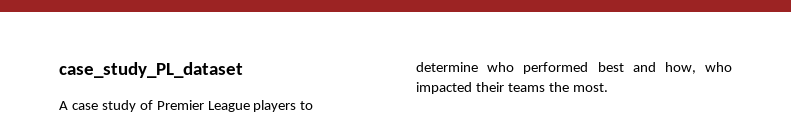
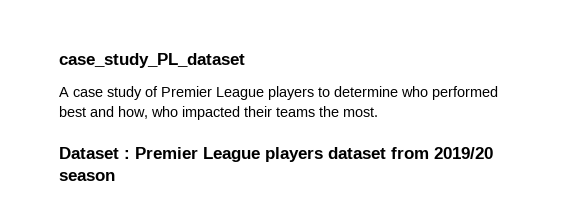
+ Dataset : Premier League players dataset from 2019/20 season

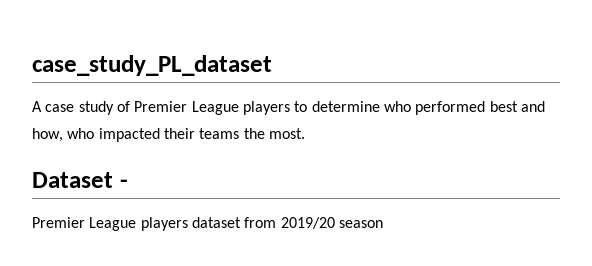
- Dataset : Premier League players dataset from 2019/20 season
+ Dataset -
+ Premier League players dataset from 2019/20 season

